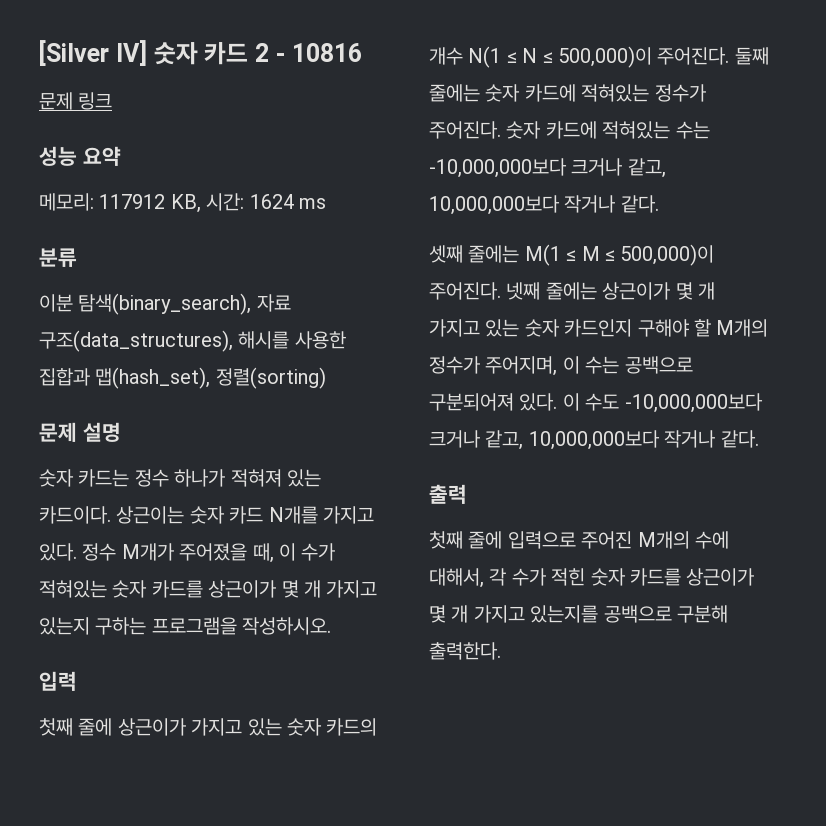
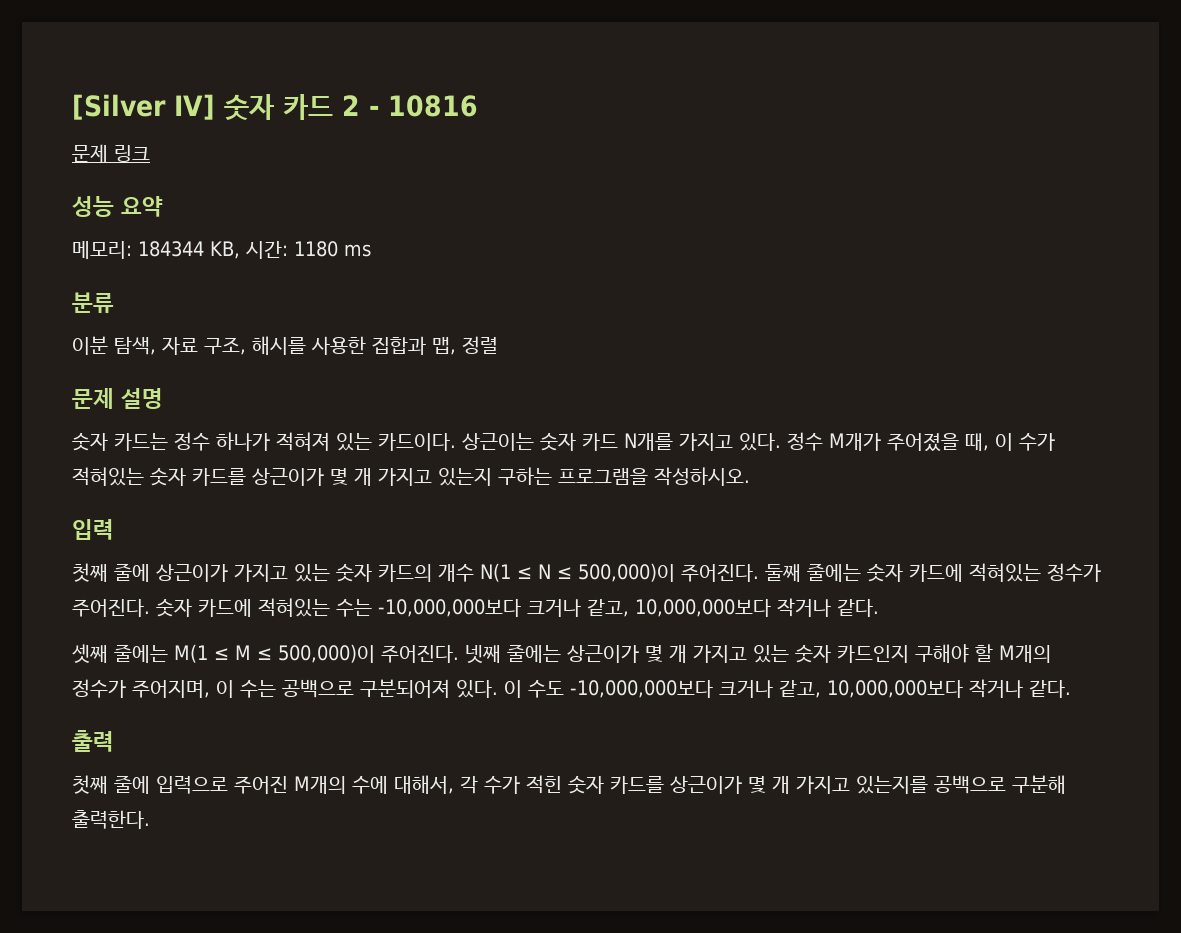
- 메모리: 117912 KB, 시간: 1624 ms
+ 메모리: 184344 KB, 시간: 1180 ms
- 이분 탐색(binary_search), 자료 구조(data_structures), 해시를 사용한 집합과 맵(hash_set), 정렬(sorting)
+ 이분 탐색, 자료 구조, 해시를 사용한 집합과 맵, 정렬

